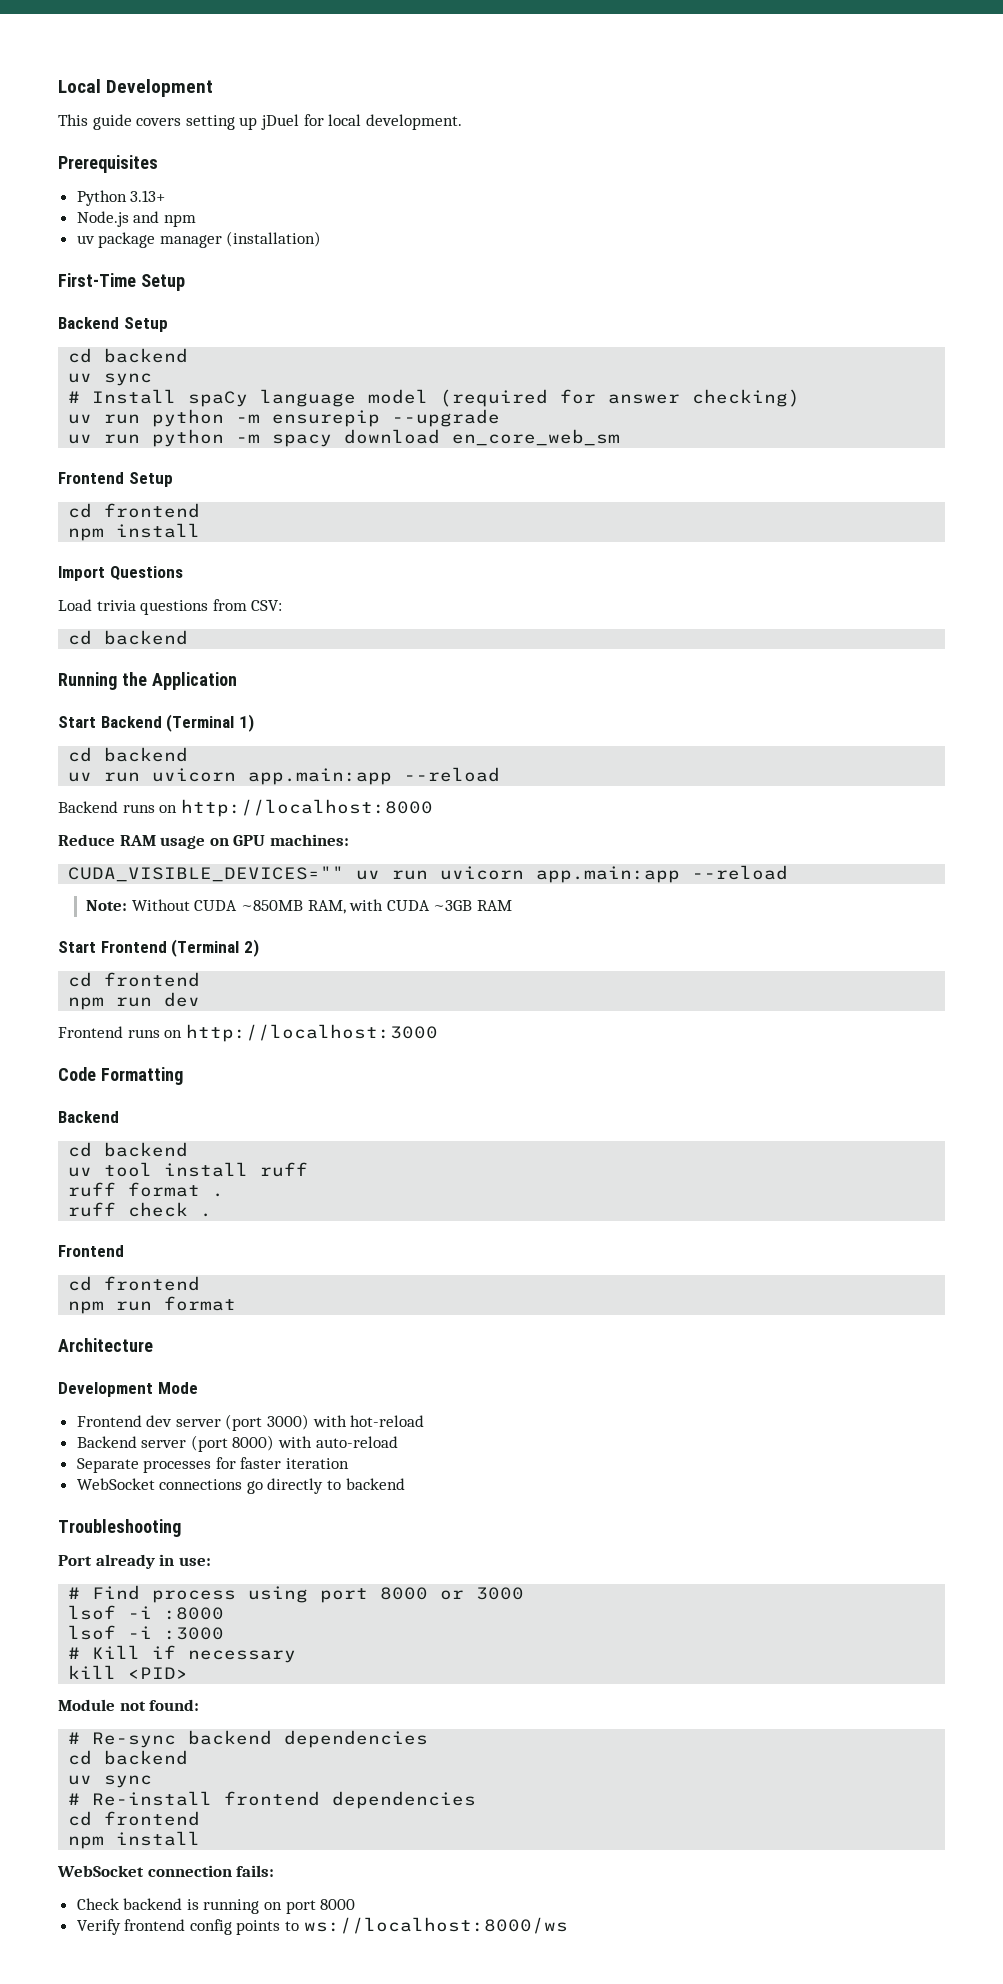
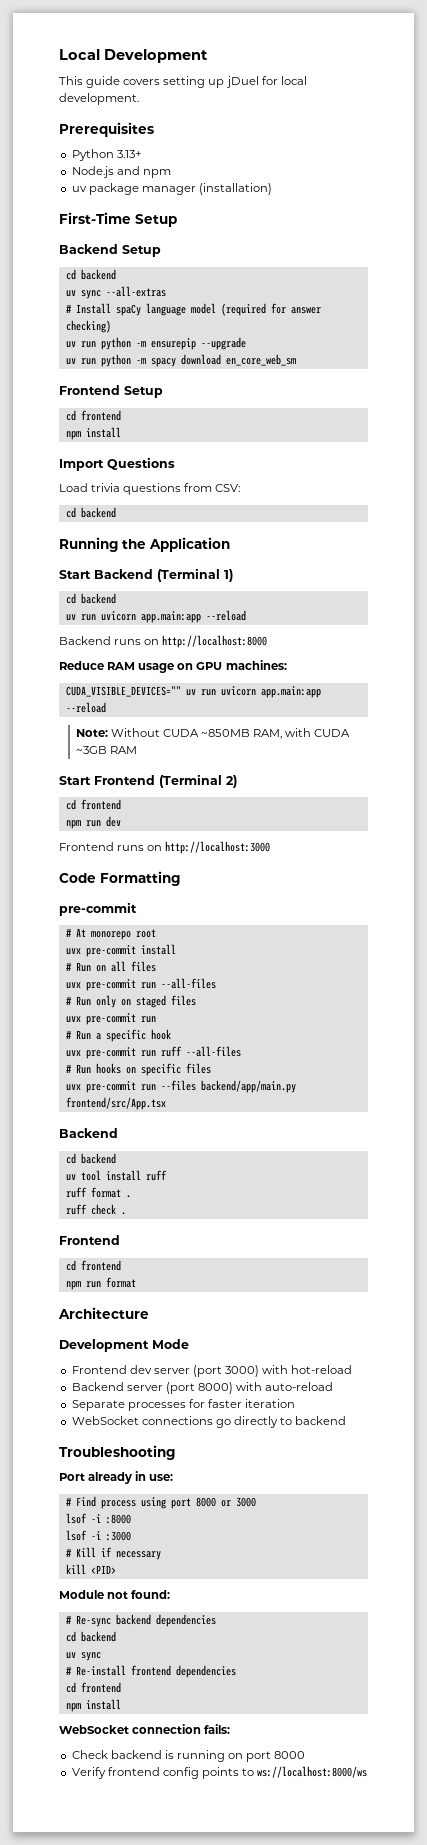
  Backend Setup
  cd backend
- uv sync
+ uv sync --all-extras
  Code Formatting
+ pre-commit
+ # At monorepo root
+ uvx pre-commit install
+ # Run on all files
+ uvx pre-commit run --all-files
+ # Run only on staged files
+ uvx pre-commit run
+ # Run a specific hook
+ uvx pre-commit run ruff --all-files
+ # Run hooks on specific files
+ uvx pre-commit run --files backend/app/main.py frontend/src/App.tsx

